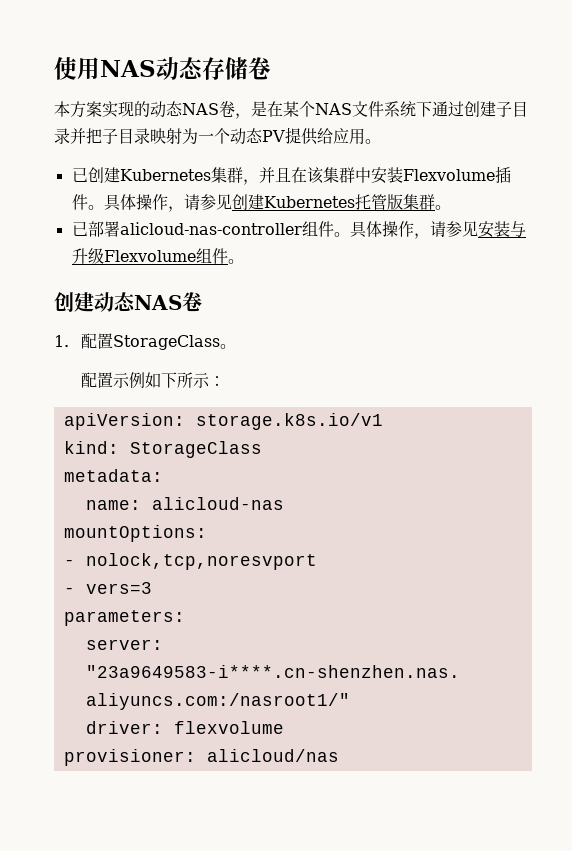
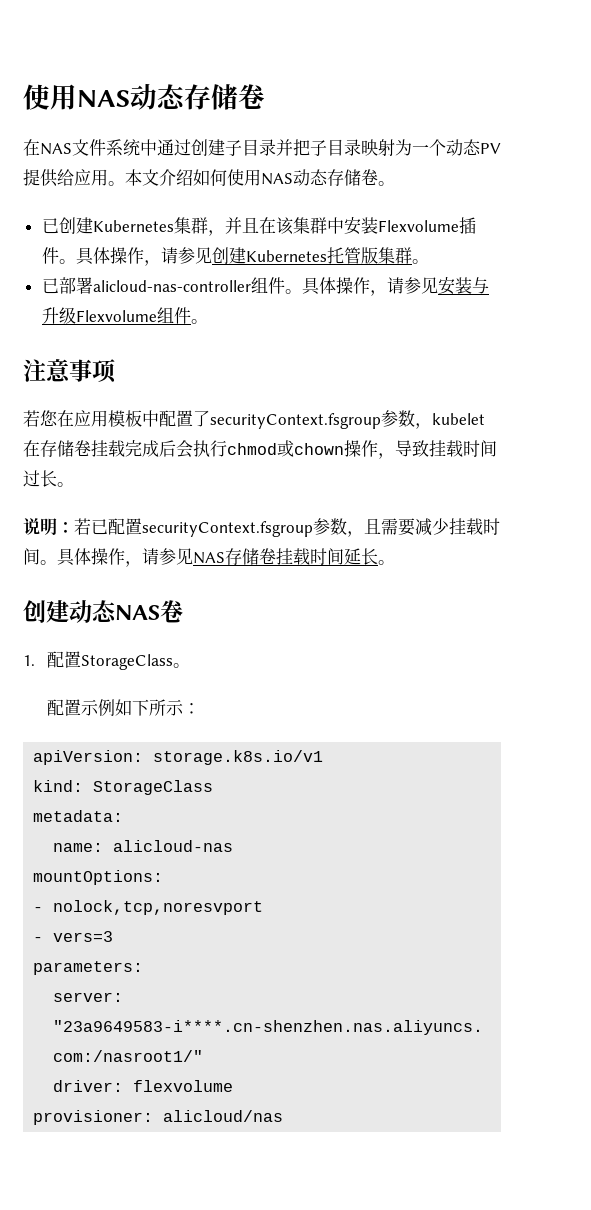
- 本方案实现的动态NAS卷，是在某个NAS文件系统下通过创建子目录并把子目录映射为一个动态PV提供给应用。
+ 在NAS文件系统中通过创建子目录并把子目录映射为一个动态PV提供给应用。本文介绍如何使用NAS动态存储卷。
+ 注意事项
+ 若您在应用模板中配置了securityContext.fsgroup参数，kubelet在存储卷挂载完成后会执行chmod或chown操作，导致挂载时间过长。
+ 说明：若已配置securityContext.fsgroup参数，且需要减少挂载时间。具体操作，请参见NAS存储卷挂载时间延长。

